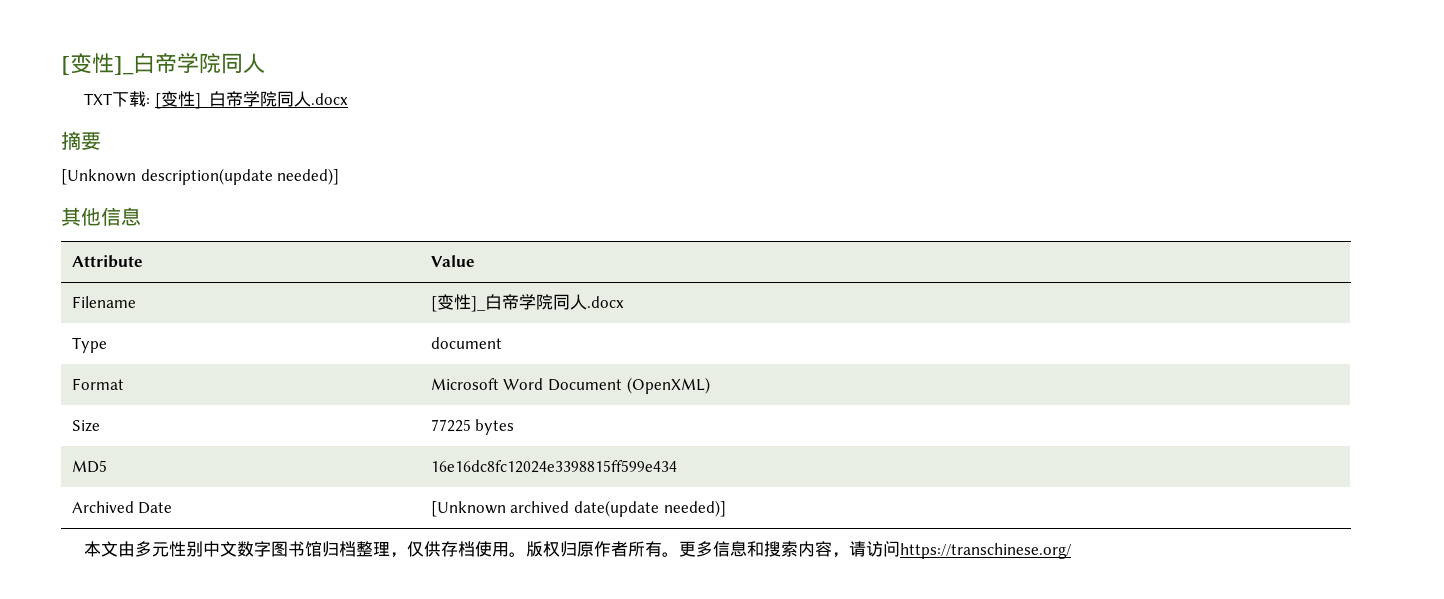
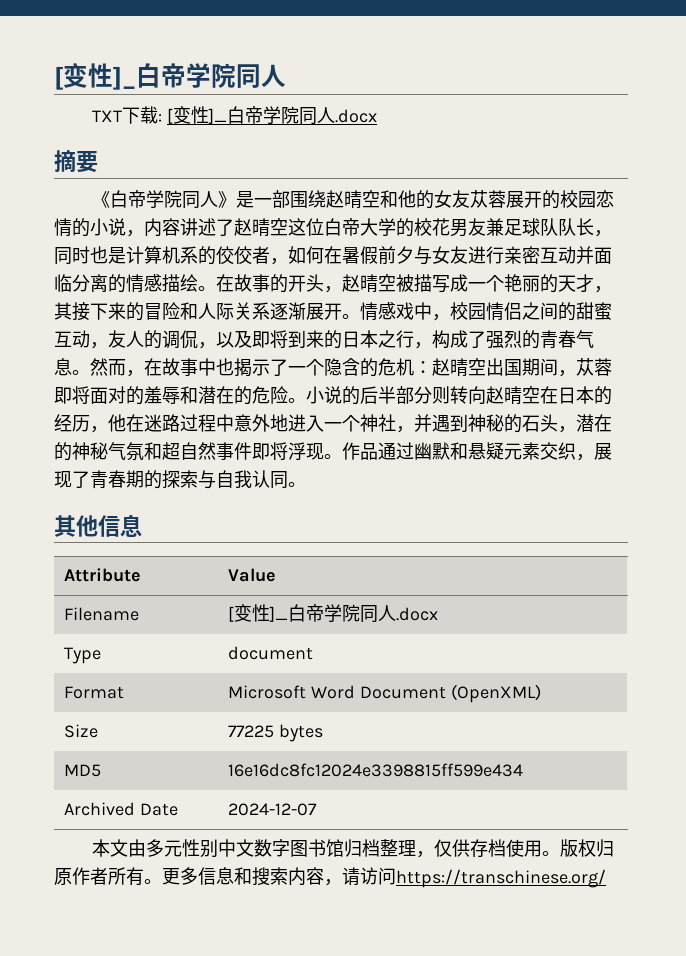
- [Unknown description(update needed)]
+ 《白帝学院同人》是一部围绕赵晴空和他的女友苁蓉展开的校园恋情的小说，内容讲述了赵晴空这位白帝大学的校花男友兼足球队队长，同时也是计算机系的佼佼者，如何在暑假前夕与女友进行亲密互动并面临分离的情感描绘。在故事的开头，赵晴空被描写成一个艳丽的天才，其接下来的冒险和人际关系逐渐展开。情感戏中，校园情侣之间的甜蜜互动，友人的调侃，以及即将到来的日本之行，构成了强烈的青春气息。然而，在故事中也揭示了一个隐含的危机：赵晴空出国期间，苁蓉即将面对的羞辱和潜在的危险。小说的后半部分则转向赵晴空在日本的经历，他在迷路过程中意外地进入一个神社，并遇到神秘的石头，潜在的神秘气氛和超自然事件即将浮现。作品通过幽默和悬疑元素交织，展现了青春期的探索与自我认同。
- Archived Date | [Unknown archived date(update needed)]
+ Archived Date | 2024-12-07

